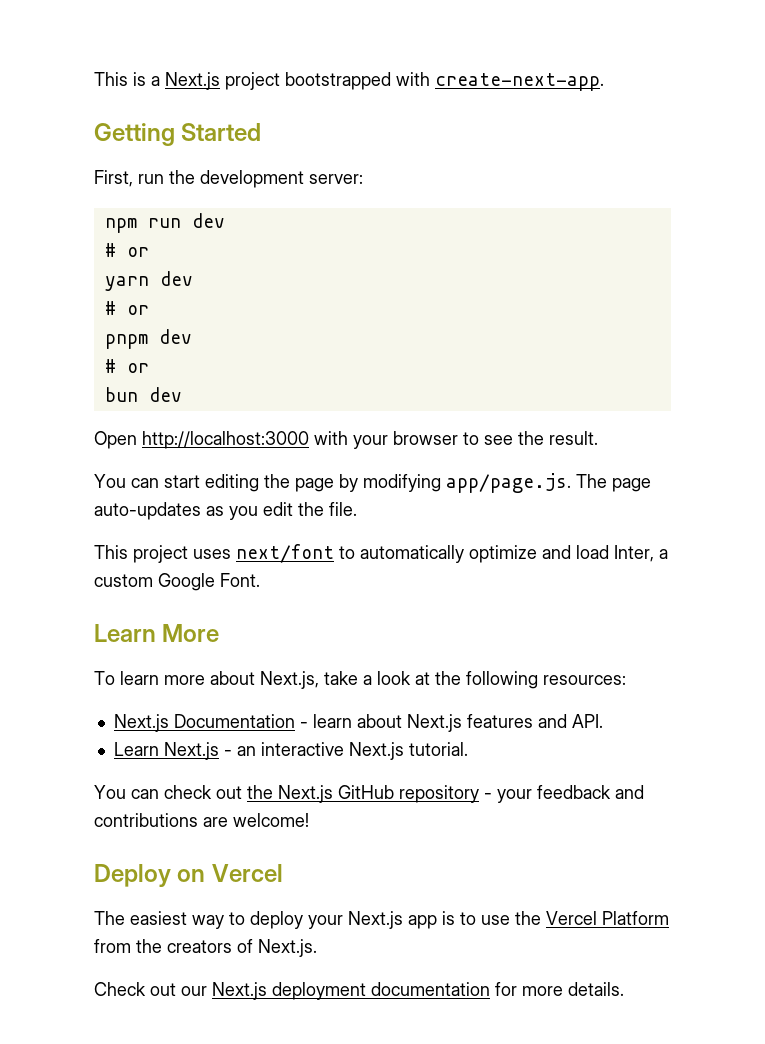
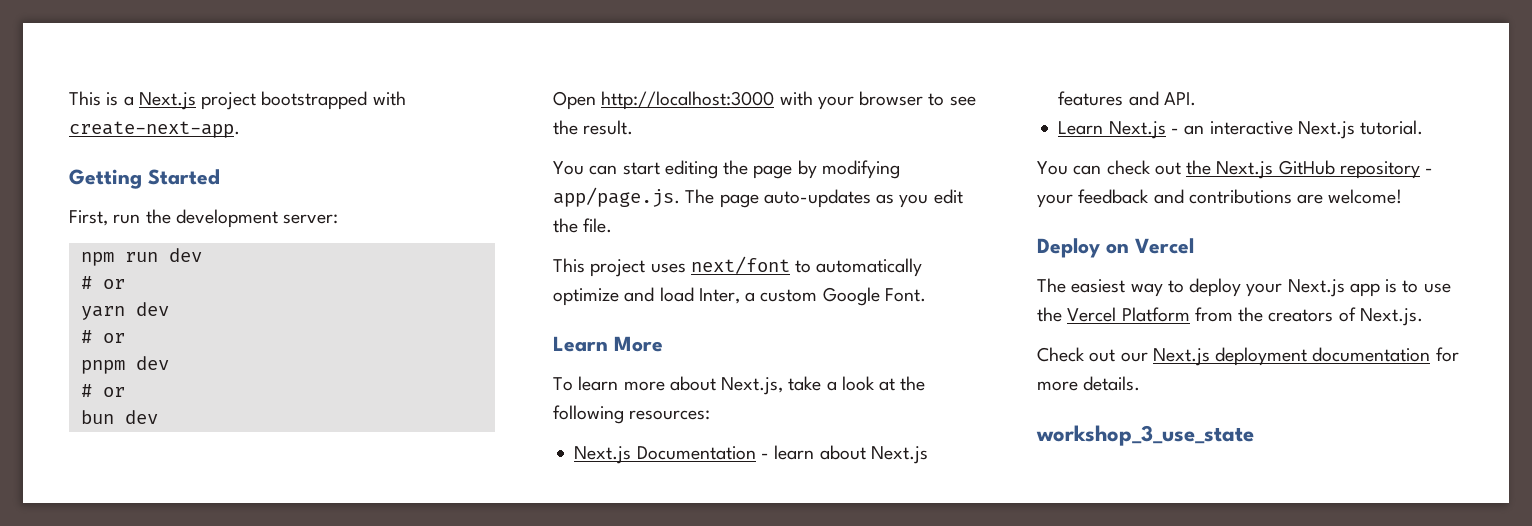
+ workshop_3_use_state

